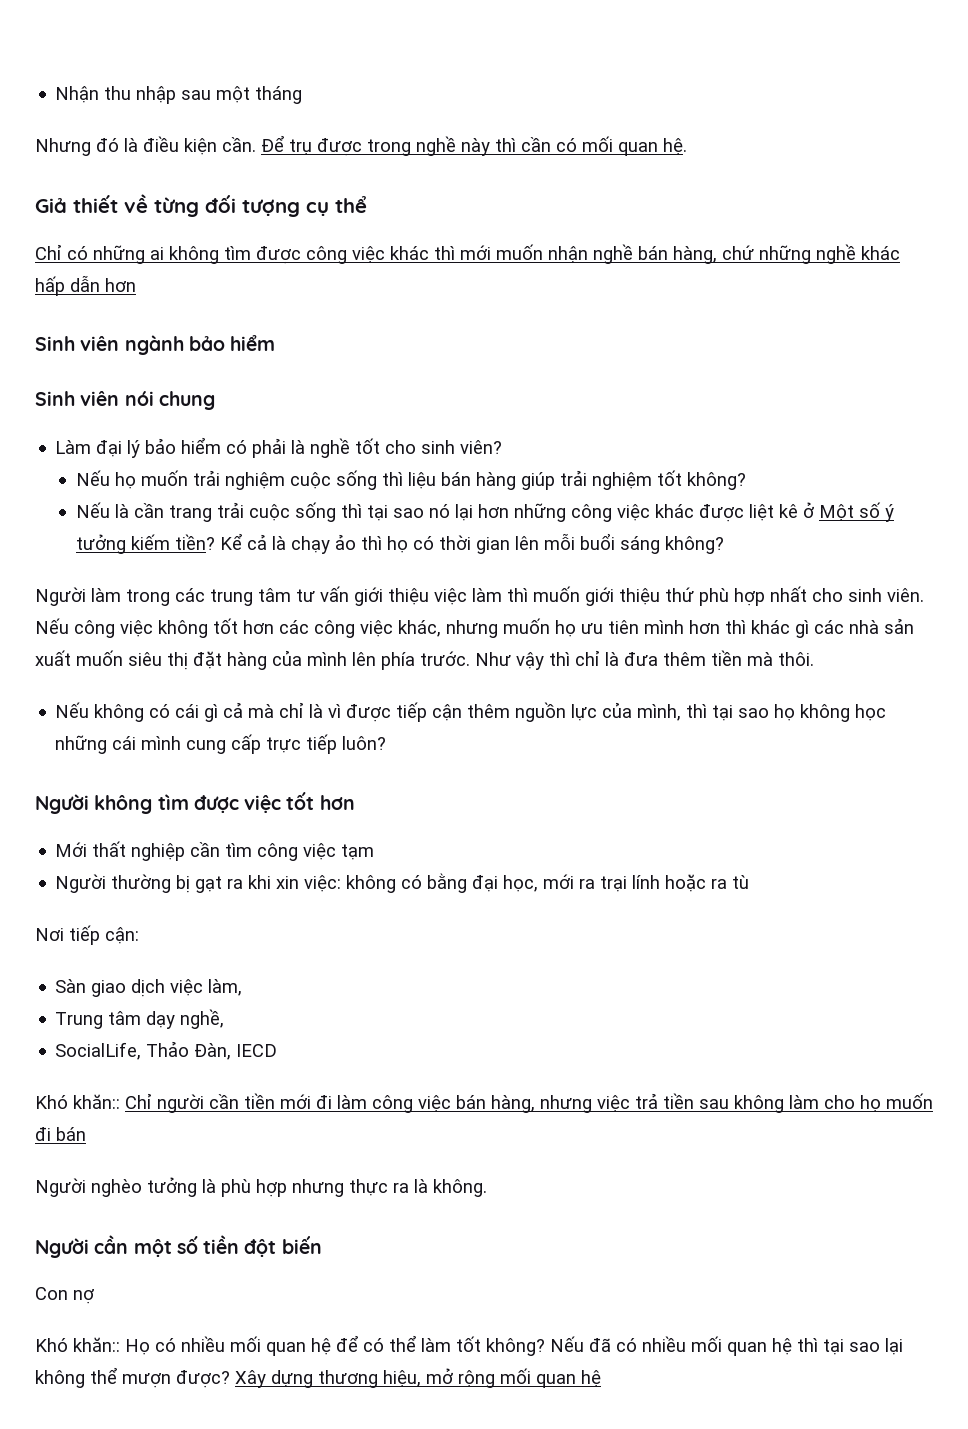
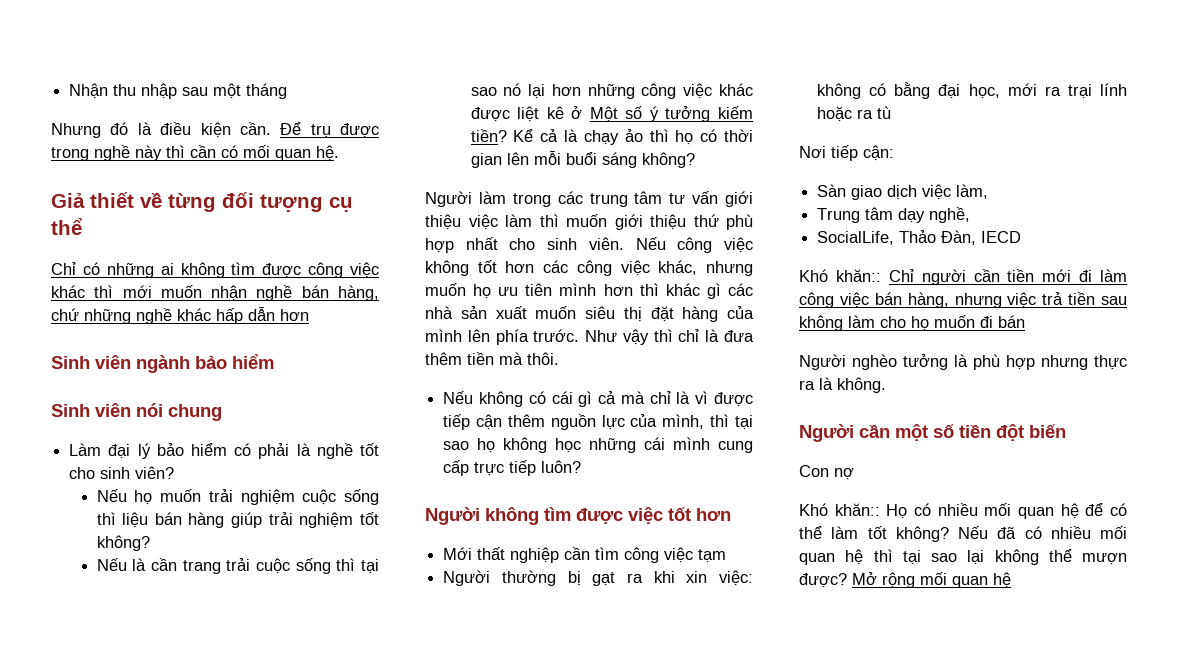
- Xây dựng thương hiệu, mở rộng mối quan hệ
+ Mở rộng mối quan hệ

